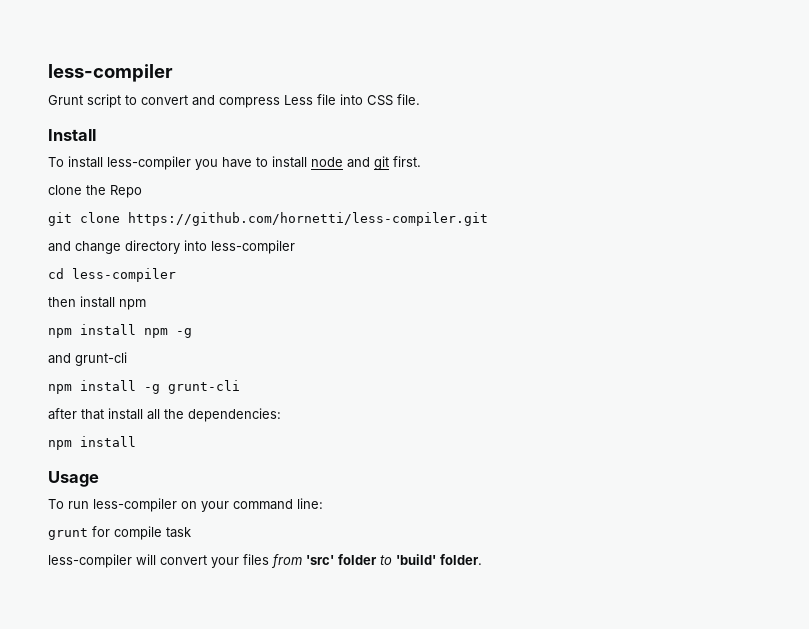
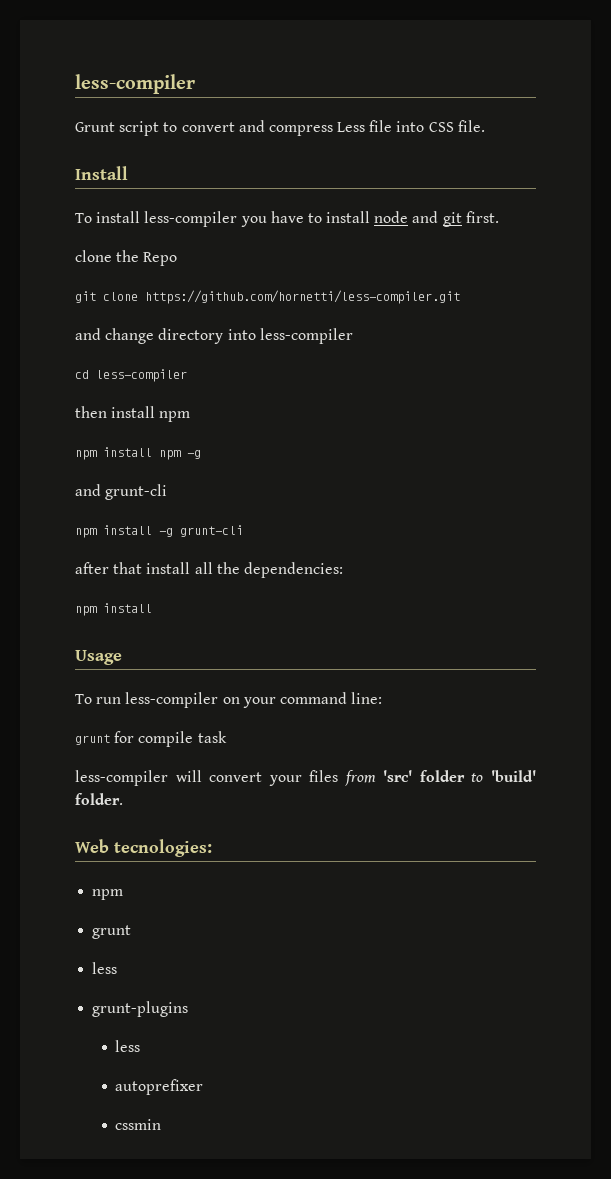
+ Web tecnologies:
+ npm
+ grunt
+ less
+ grunt-plugins
+ less
+ autoprefixer
+ cssmin

